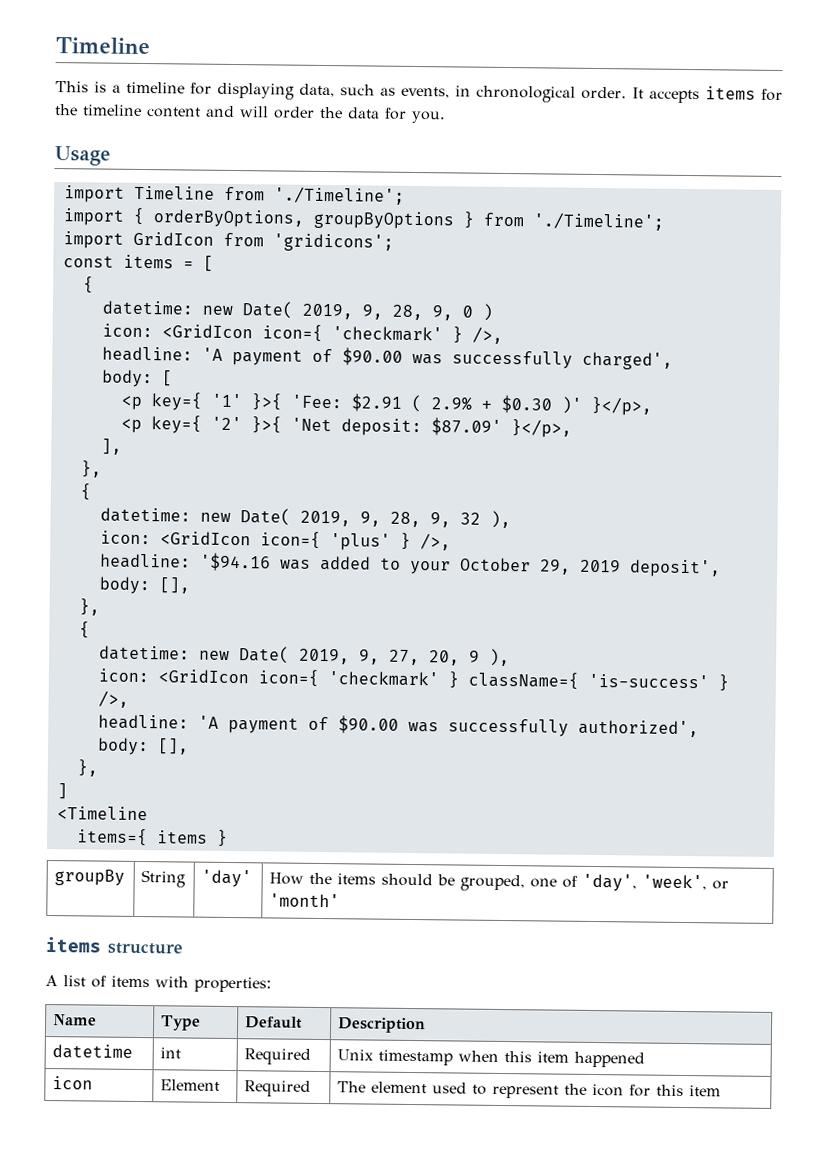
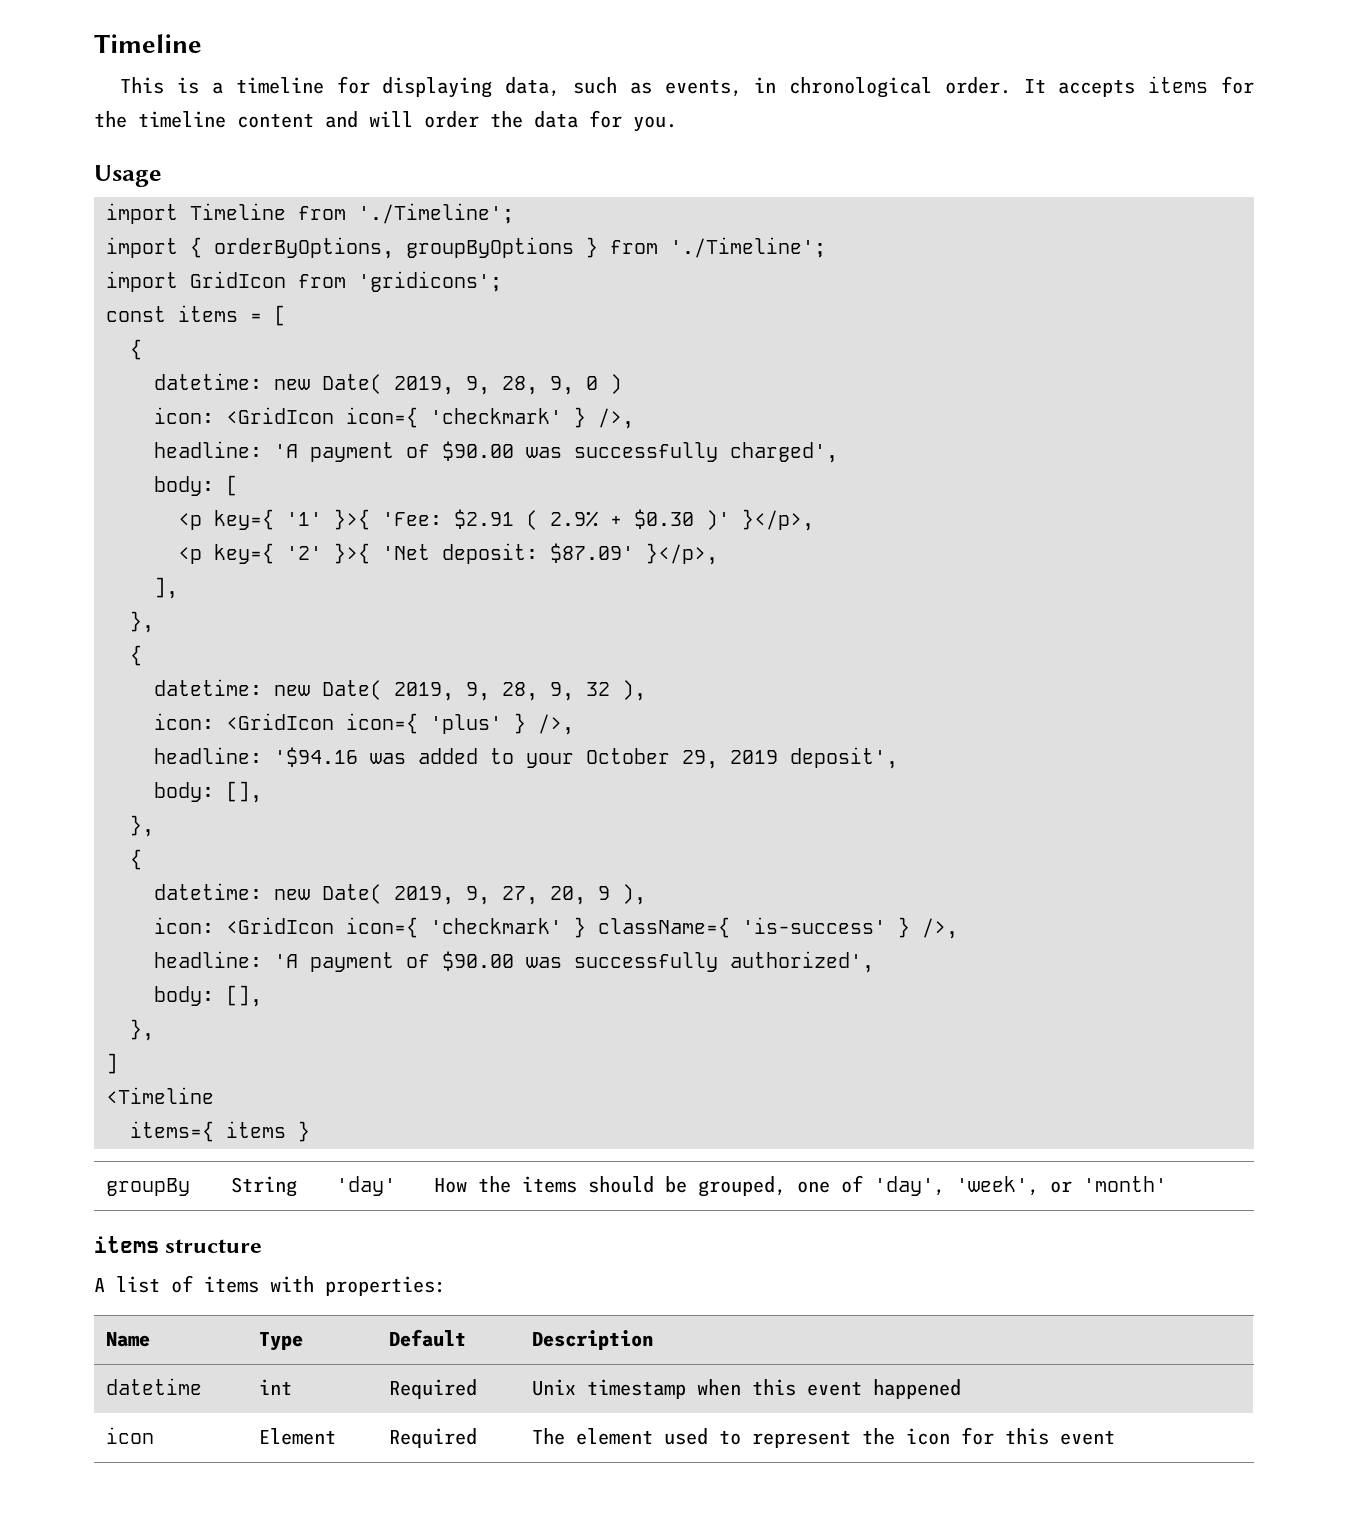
- datetime | int | Required | Unix timestamp when this item happened
+ datetime | int | Required | Unix timestamp when this event happened
- icon | Element | Required | The element used to represent the icon for this item
+ icon | Element | Required | The element used to represent the icon for this event

